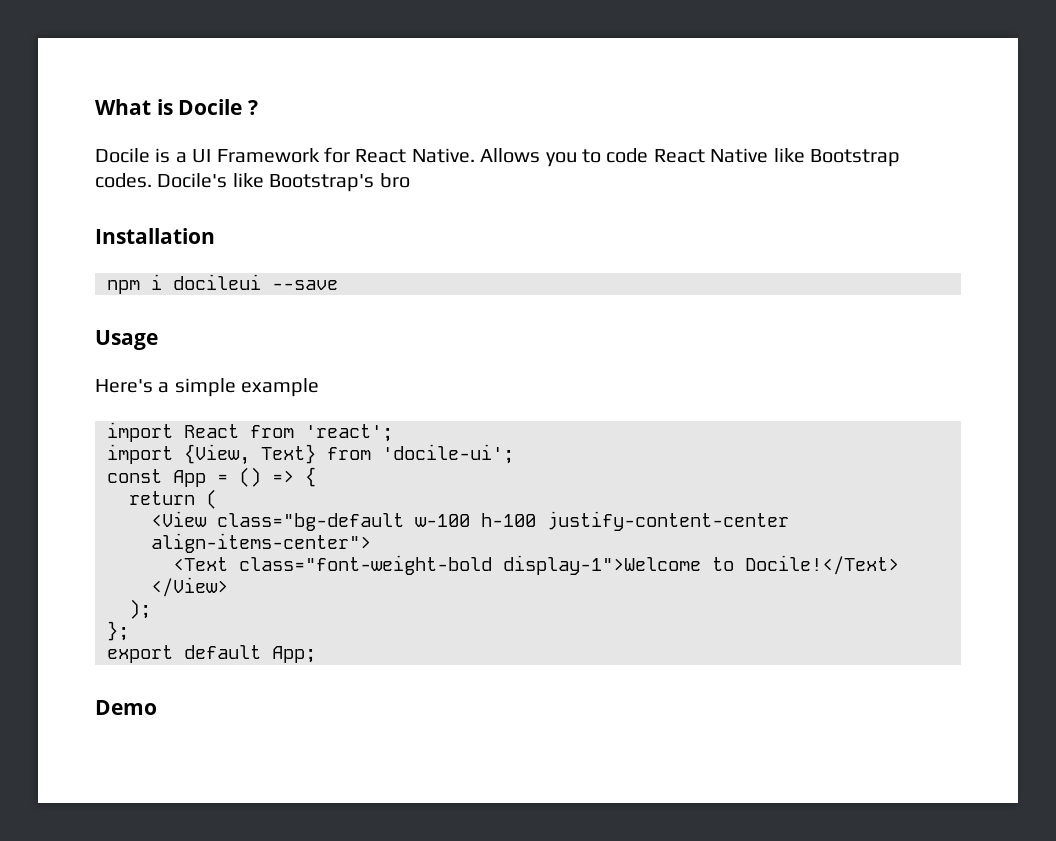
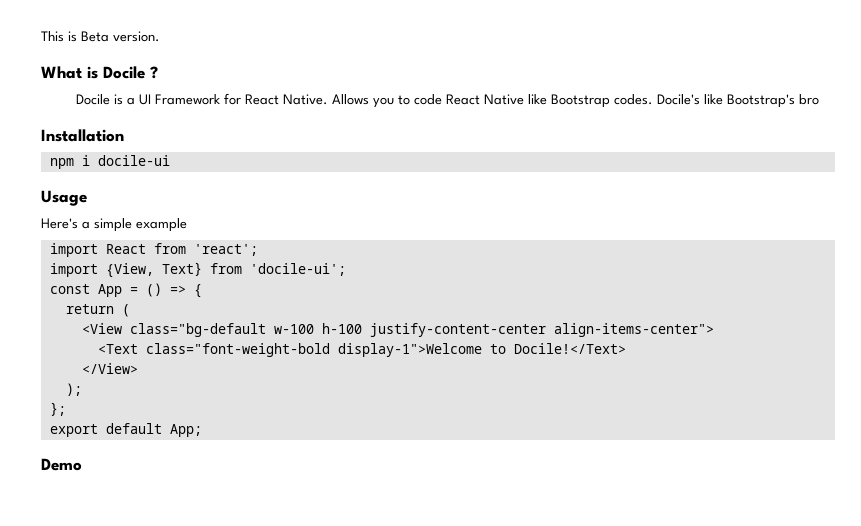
+ This is Beta version.
- npm i docileui --save
+ npm i docile-ui

